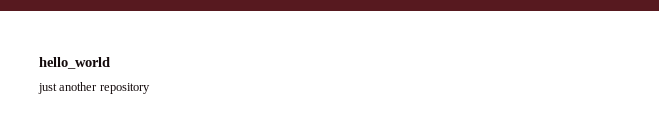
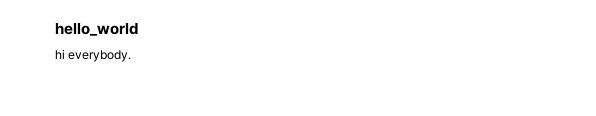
- just another repository
+ hi everybody.

